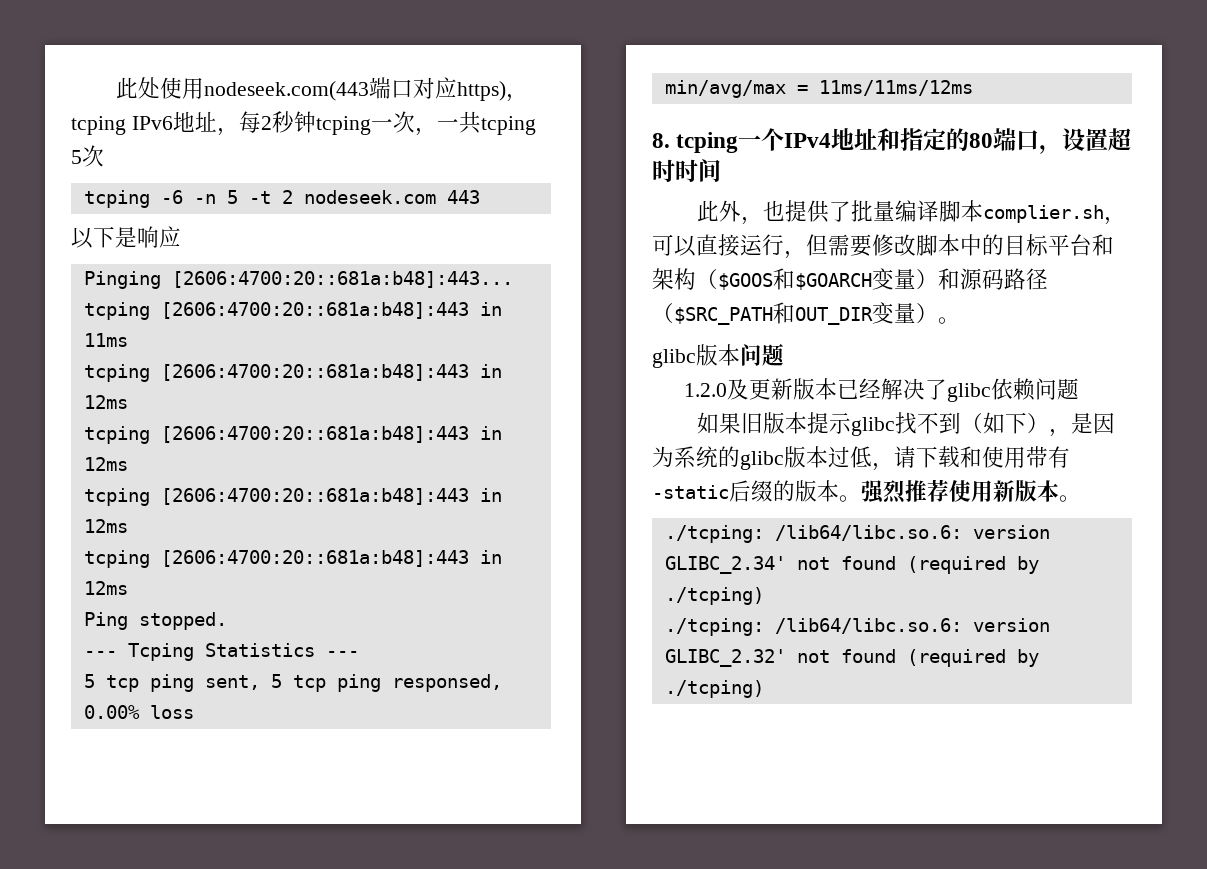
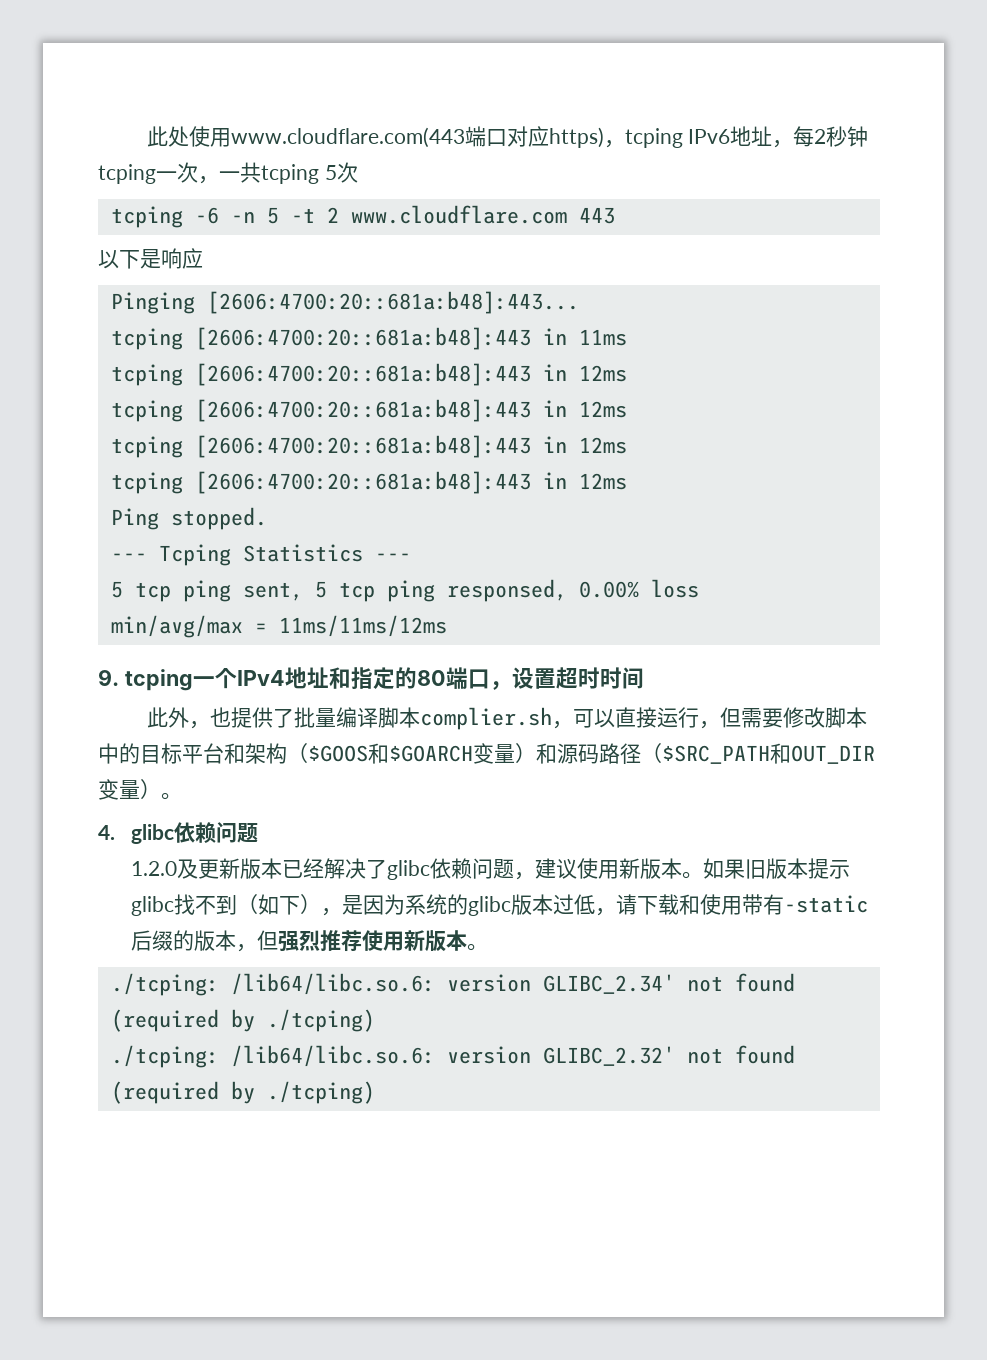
- 此处使用nodeseek.com(443端口对应https)，tcping IPv6地址，每2秒钟tcping一次，一共tcping 5次
+ 此处使用www.cloudflare.com(443端口对应https)，tcping IPv6地址，每2秒钟tcping一次，一共tcping 5次
- tcping -6 -n 5 -t 2 nodeseek.com 443
+ tcping -6 -n 5 -t 2 www.cloudflare.com 443
- 8. tcping一个IPv4地址和指定的80端口，设置超时时间
+ 9. tcping一个IPv4地址和指定的80端口，设置超时时间
- glibc版本问题
+ 4. glibc依赖问题
- 1.2.0及更新版本已经解决了glibc依赖问题
- 如果旧版本提示glibc找不到（如下），是因为系统的glibc版本过低，请下载和使用带有-static后缀的版本。强烈推荐使用新版本。
+ 1.2.0及更新版本已经解决了glibc依赖问题，建议使用新版本。如果旧版本提示glibc找不到（如下），是因为系统的glibc版本过低，请下载和使用带有-static后缀的版本，但强烈推荐使用新版本。

